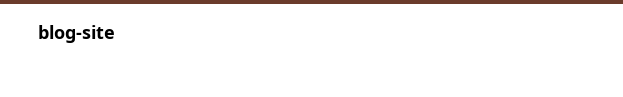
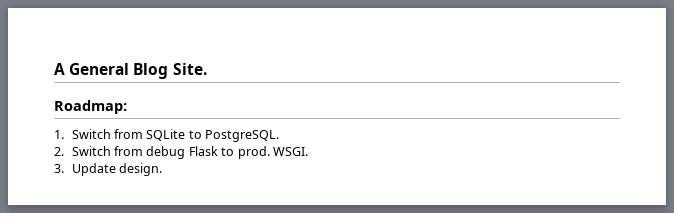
- blog-site
+ A General Blog Site.
+ Roadmap:
+ 1. Switch from SQLite to PostgreSQL.
+ 2. Switch from debug Flask to prod. WSGI.
+ 3. Update design.

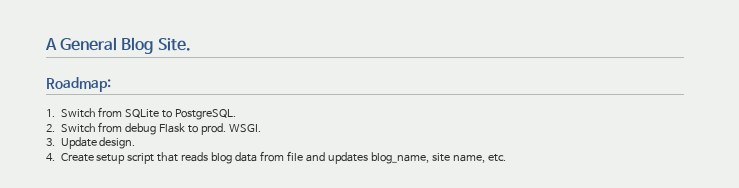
+ 4. Create setup script that reads blog data from file and updates blog_name, site name, etc.

